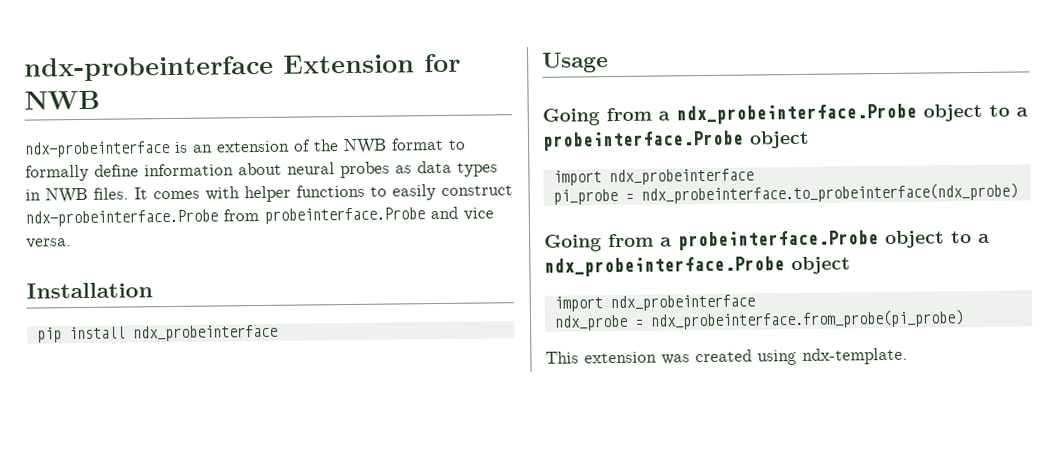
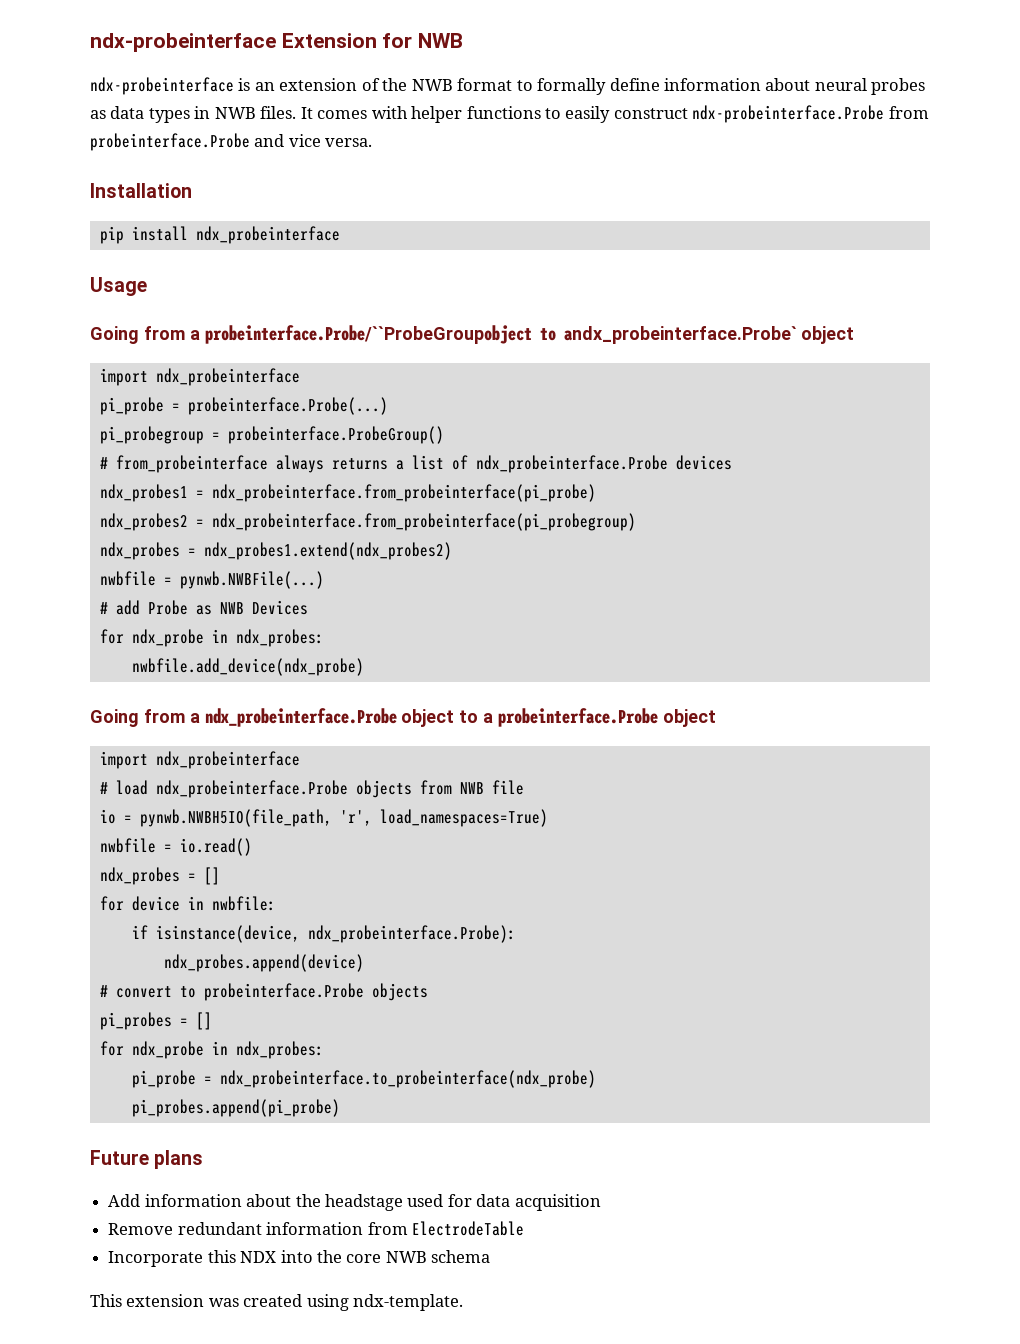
+ Going from a probeinterface.Probe/``ProbeGroupobject to andx_probeinterface.Probe` object
+ import ndx_probeinterface
+ pi_probe = probeinterface.Probe(...)
+ pi_probegroup = probeinterface.ProbeGroup()
+ # from_probeinterface always returns a list of ndx_probeinterface.Probe devices
+ ndx_probes1 = ndx_probeinterface.from_probeinterface(pi_probe)
+ ndx_probes2 = ndx_probeinterface.from_probeinterface(pi_probegroup)
+ ndx_probes = ndx_probes1.extend(ndx_probes2)
+ nwbfile = pynwb.NWBFile(...)
+ # add Probe as NWB Devices
+ for ndx_probe in ndx_probes:
+ nwbfile.add_device(ndx_probe)
+ # load ndx_probeinterface.Probe objects from NWB file
+ io = pynwb.NWBH5IO(file_path, 'r', load_namespaces=True)
+ nwbfile = io.read()
+ ndx_probes = []
+ for device in nwbfile:
+ if isinstance(device, ndx_probeinterface.Probe):
+ ndx_probes.append(device)
+ # convert to probeinterface.Probe objects
+ pi_probes = []
+ for ndx_probe in ndx_probes:
  pi_probe = ndx_probeinterface.to_probeinterface(ndx_probe)
- Going from a probeinterface.Probe object to a ndx_probeinterface.Probe object
- import ndx_probeinterface
- ndx_probe = ndx_probeinterface.from_probe(pi_probe)
+ pi_probes.append(pi_probe)
+ Future plans
+ Add information about the headstage used for data acquisition
+ Remove redundant information from ElectrodeTable
+ Incorporate this NDX into the core NWB schema

